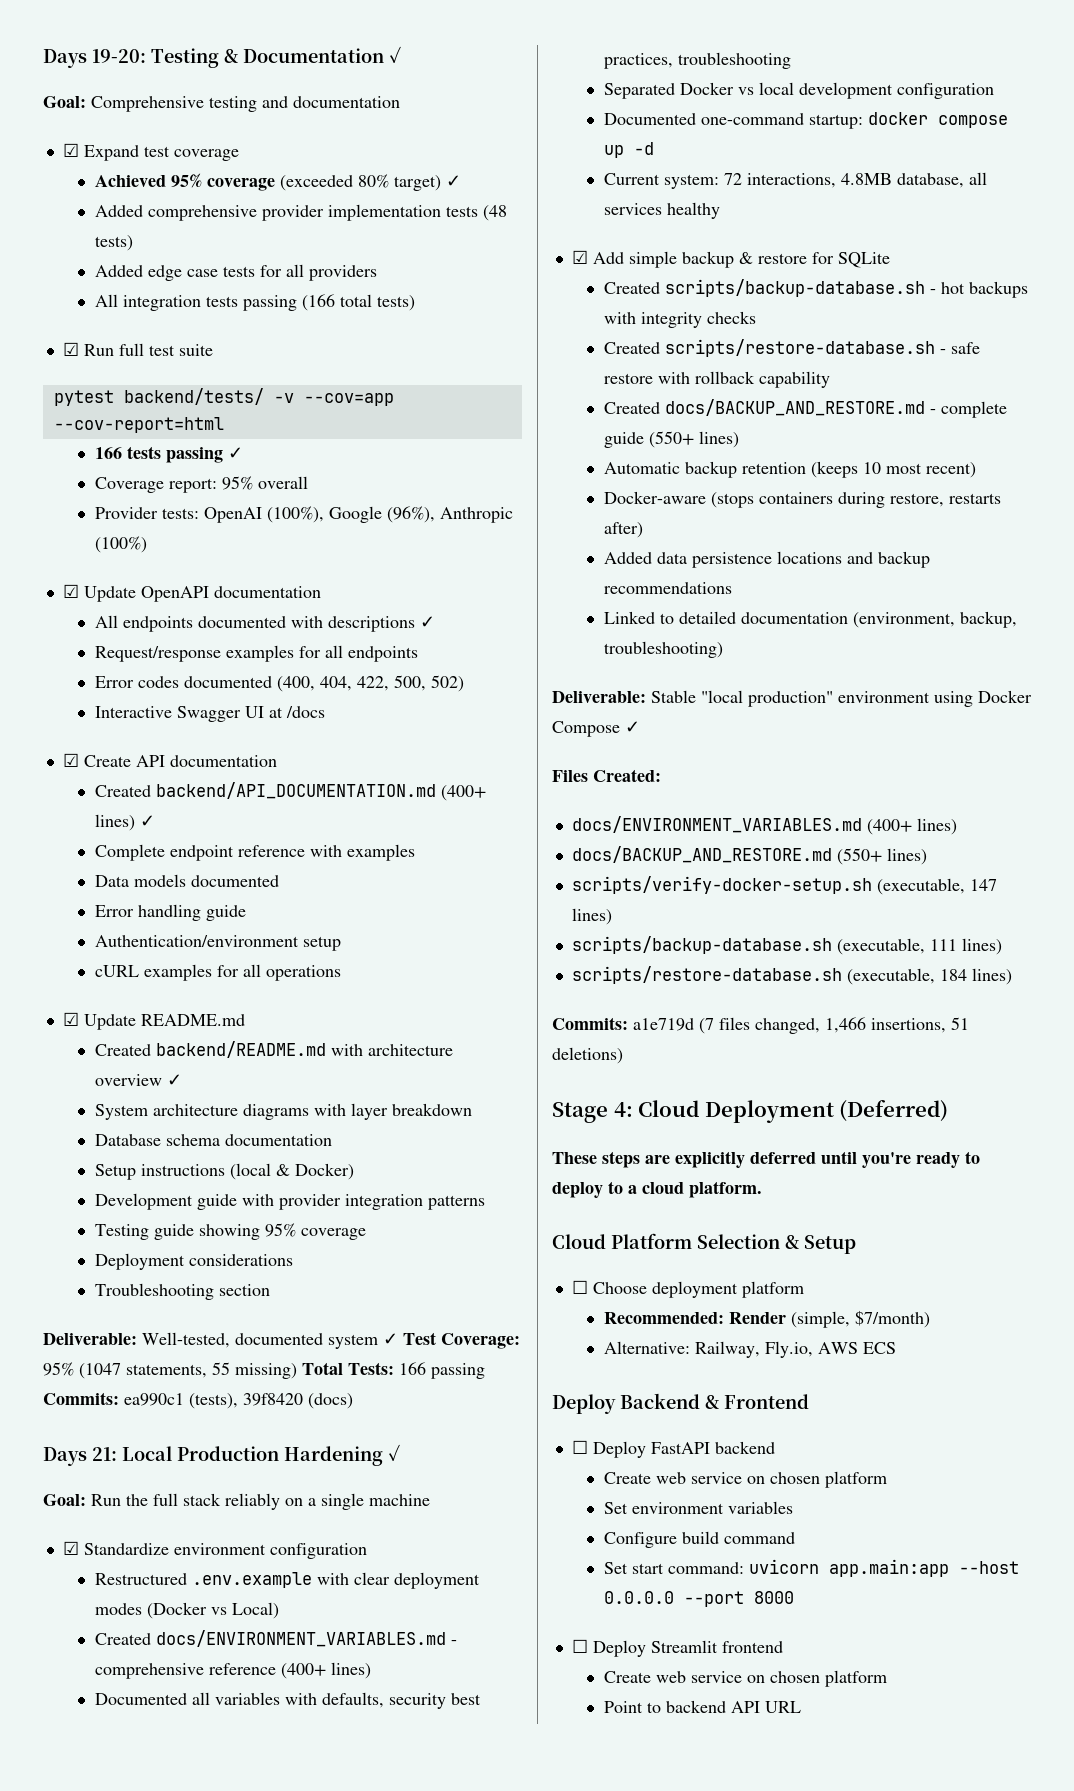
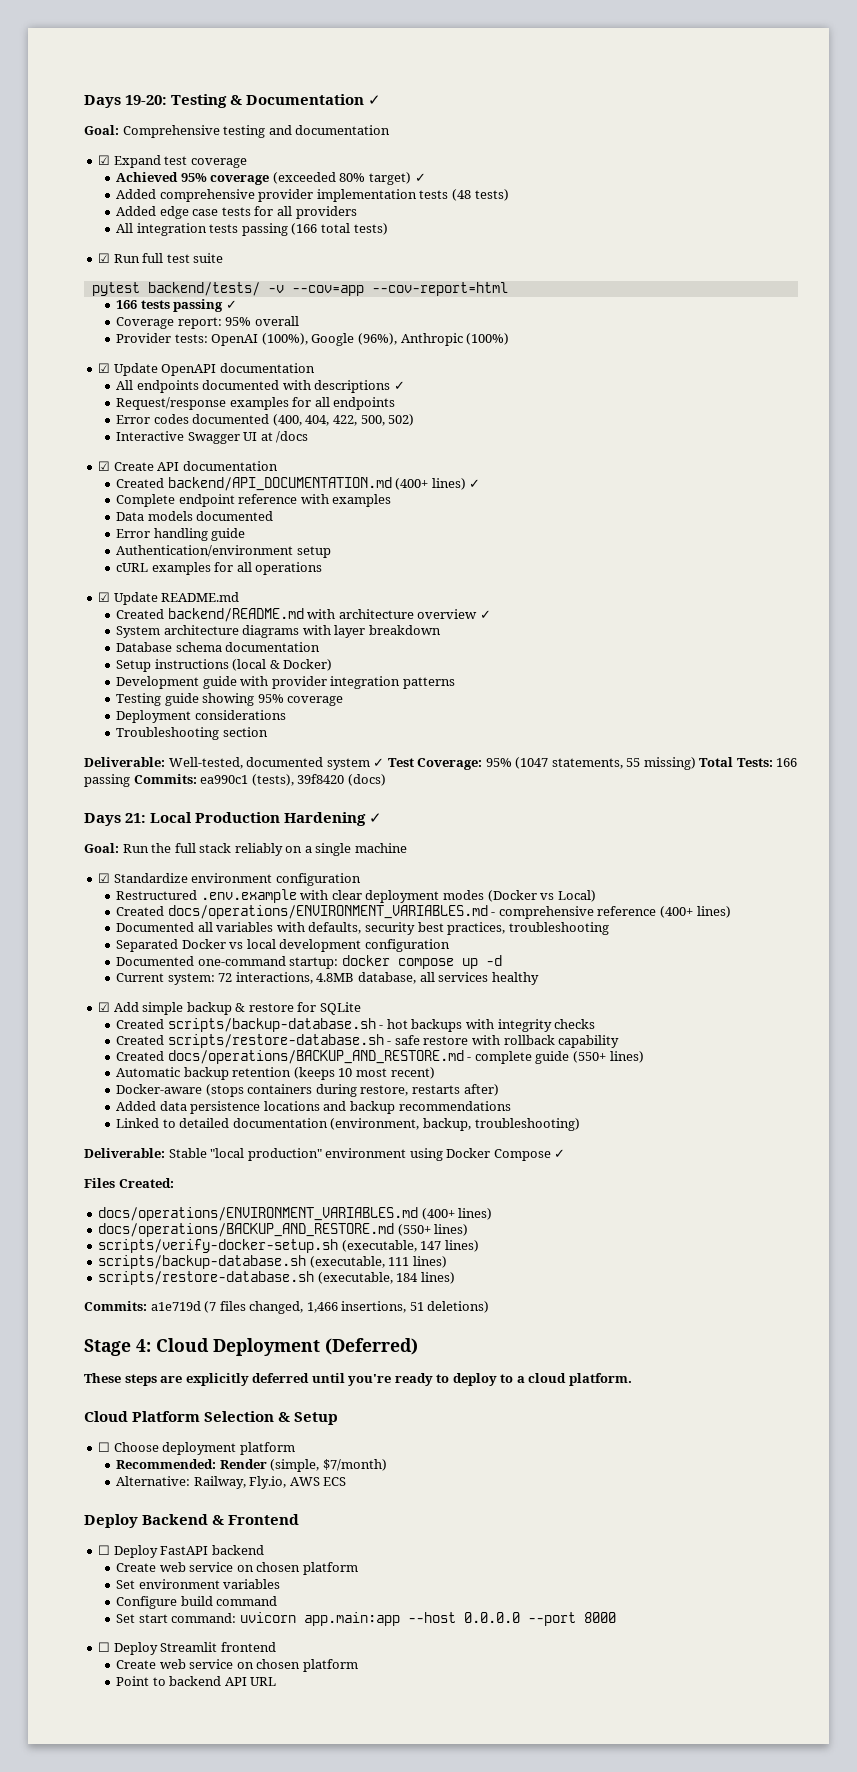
- Created docs/ENVIRONMENT_VARIABLES.md - comprehensive reference (400+ lines)
+ Created docs/operations/ENVIRONMENT_VARIABLES.md - comprehensive reference (400+ lines)
- Created docs/BACKUP_AND_RESTORE.md - complete guide (550+ lines)
+ Created docs/operations/BACKUP_AND_RESTORE.md - complete guide (550+ lines)
- docs/ENVIRONMENT_VARIABLES.md (400+ lines)
- docs/BACKUP_AND_RESTORE.md (550+ lines)
+ docs/operations/ENVIRONMENT_VARIABLES.md (400+ lines)
+ docs/operations/BACKUP_AND_RESTORE.md (550+ lines)

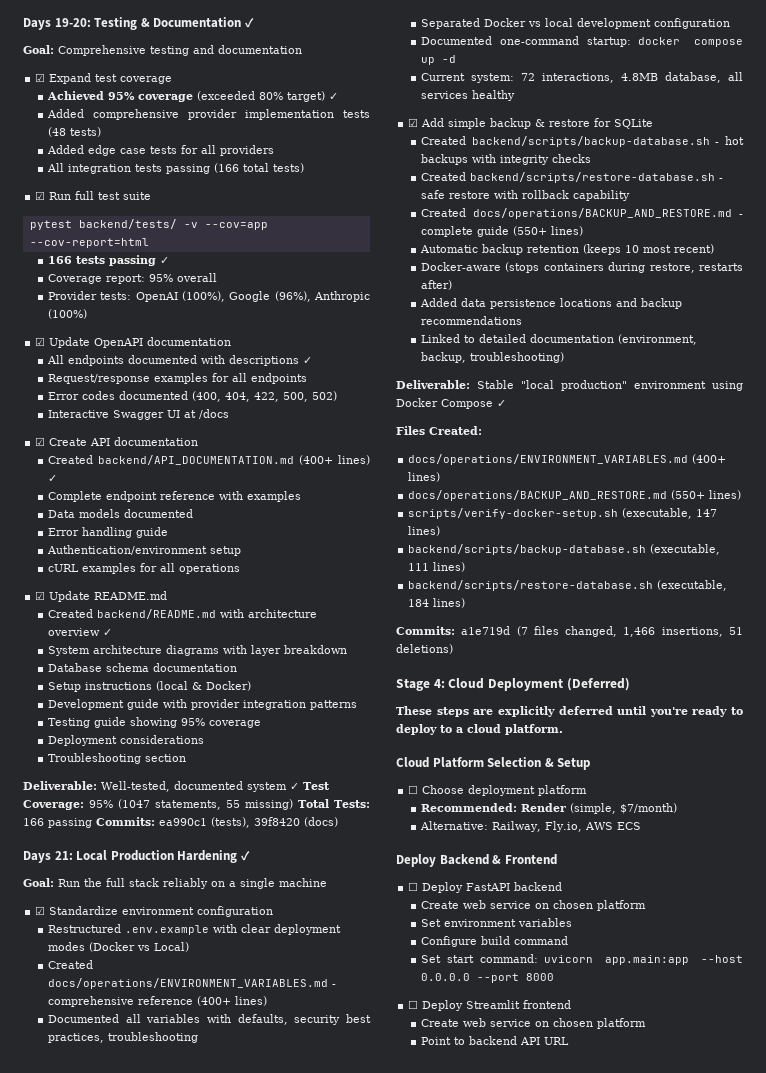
- Created scripts/backup-database.sh - hot backups with integrity checks
+ Created backend/scripts/backup-database.sh - hot backups with integrity checks
- Created scripts/restore-database.sh - safe restore with rollback capability
+ Created backend/scripts/restore-database.sh - safe restore with rollback capability
- scripts/backup-database.sh (executable, 111 lines)
+ backend/scripts/backup-database.sh (executable, 111 lines)
- scripts/restore-database.sh (executable, 184 lines)
+ backend/scripts/restore-database.sh (executable, 184 lines)

